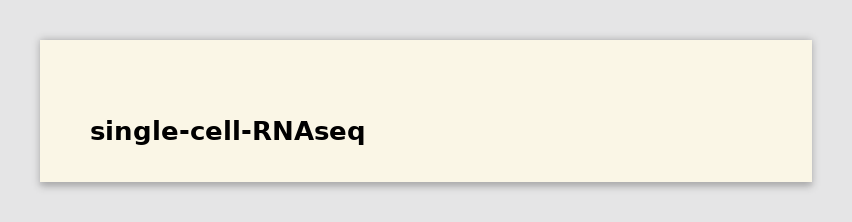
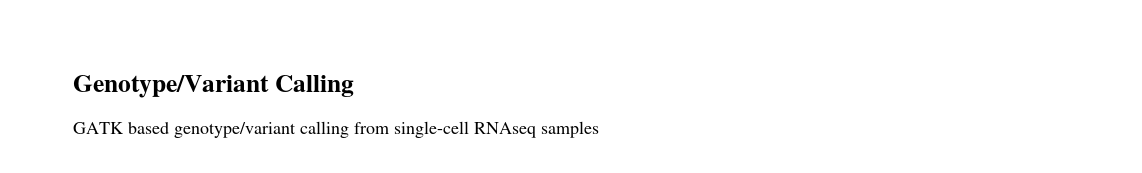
- single-cell-RNAseq
+ Genotype/Variant Calling
+ GATK based genotype/variant calling from single-cell RNAseq samples

